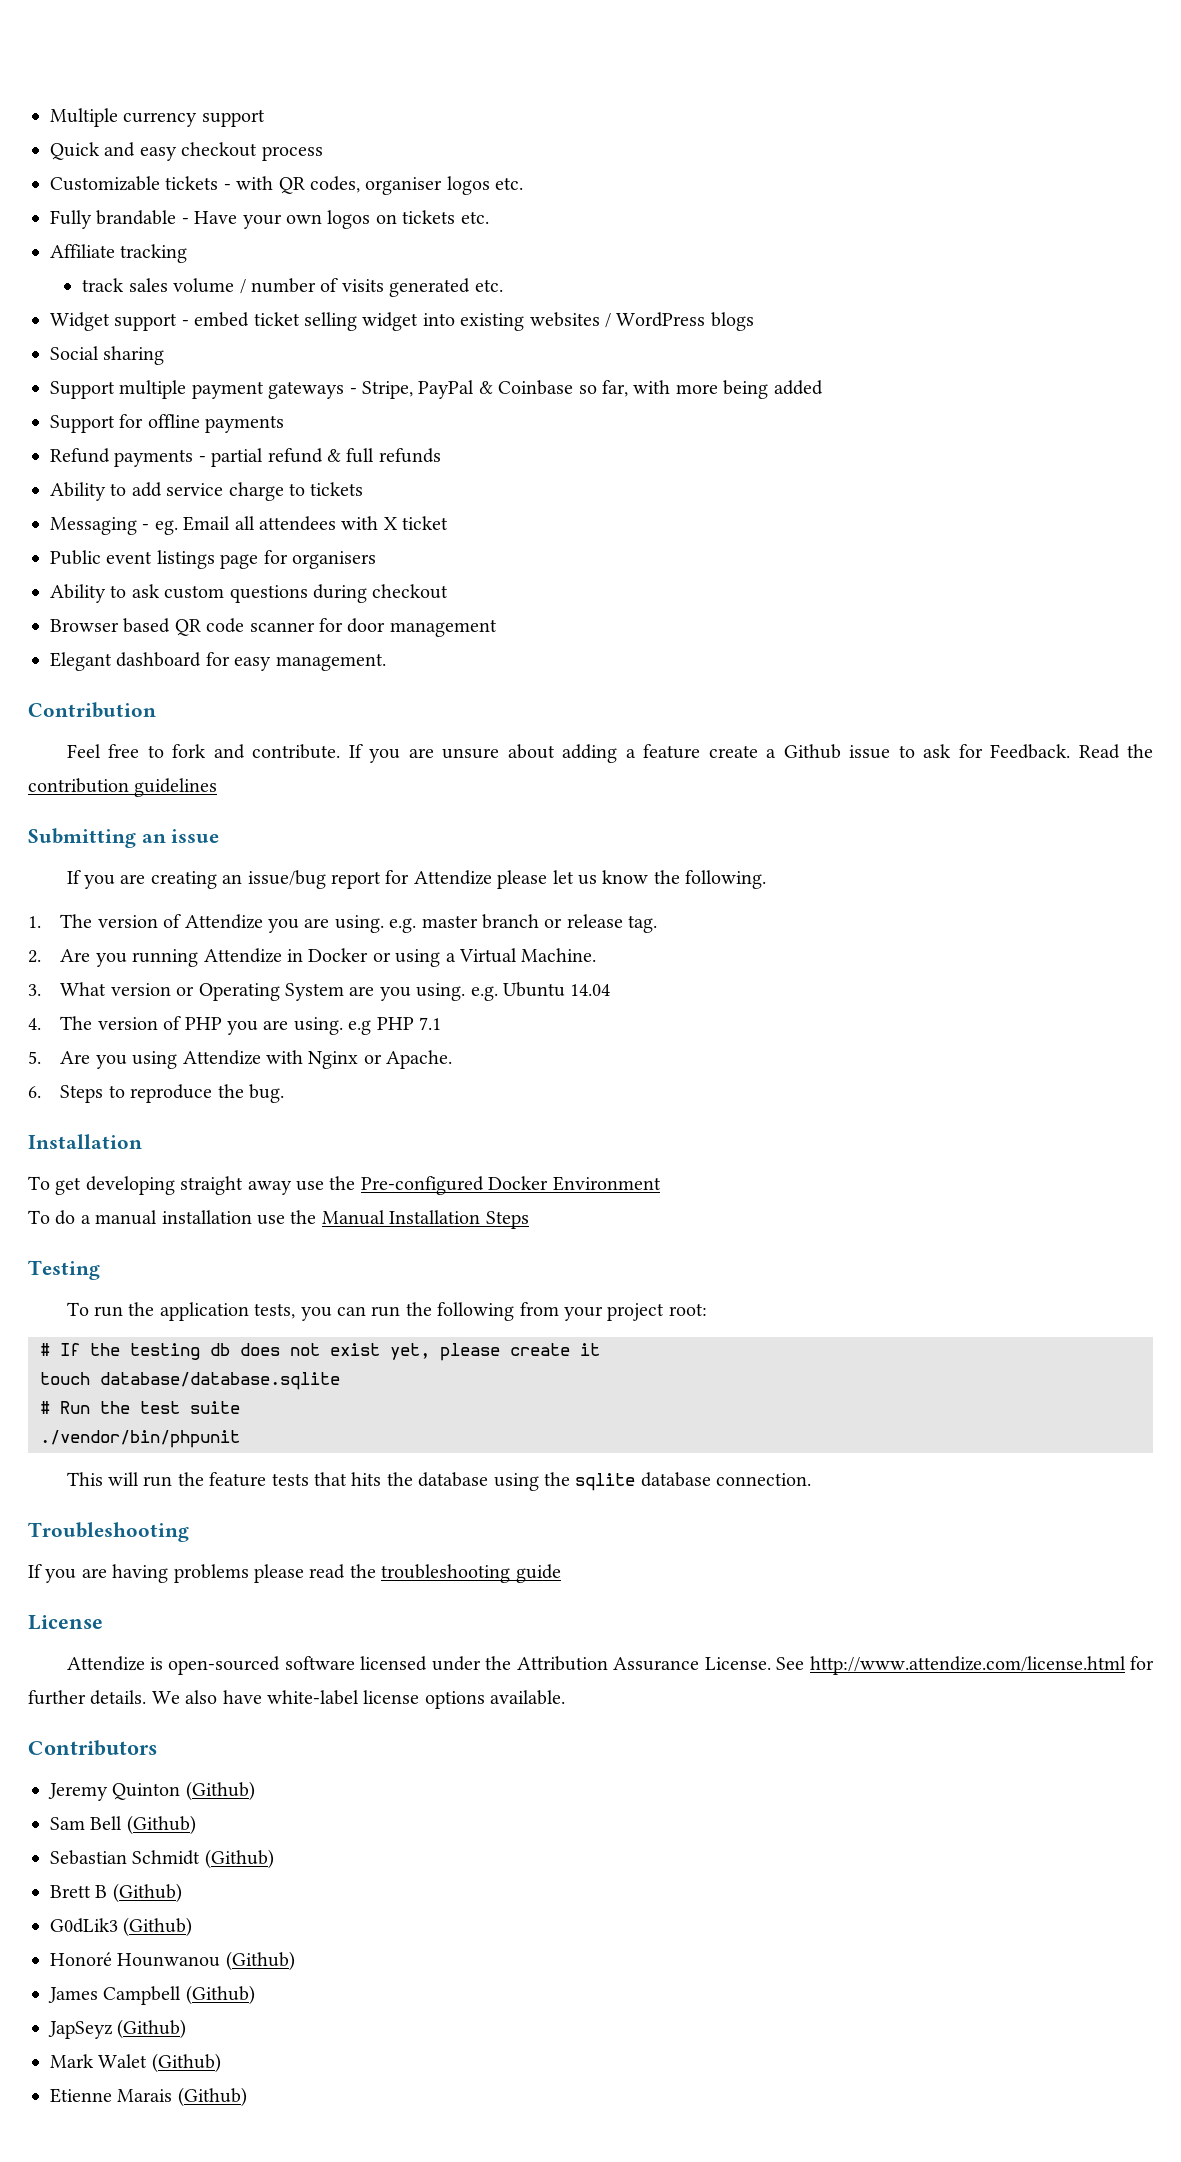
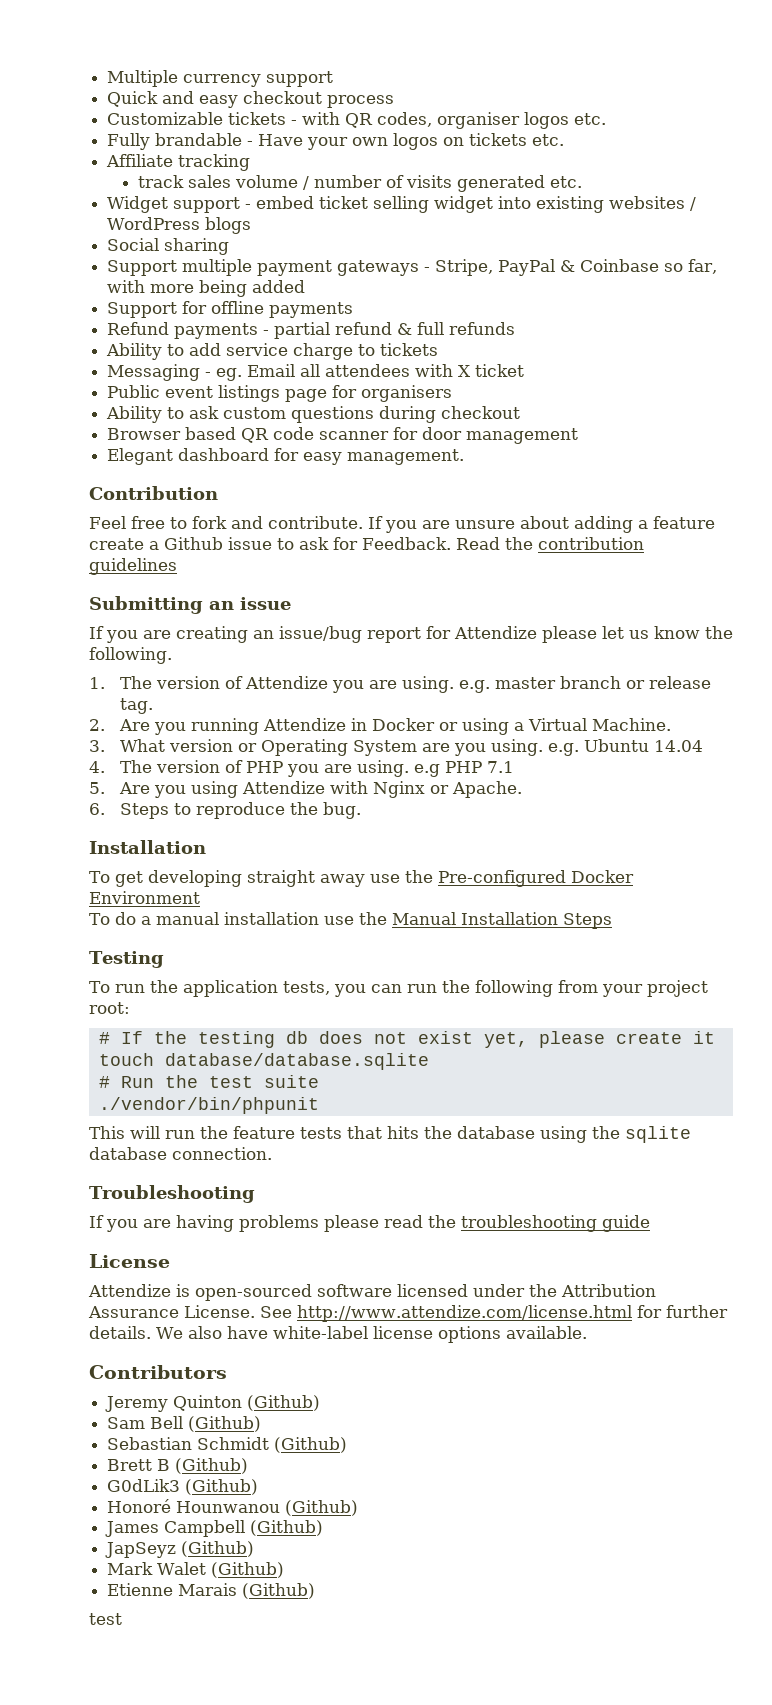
  Etienne Marais (Github)
+ test

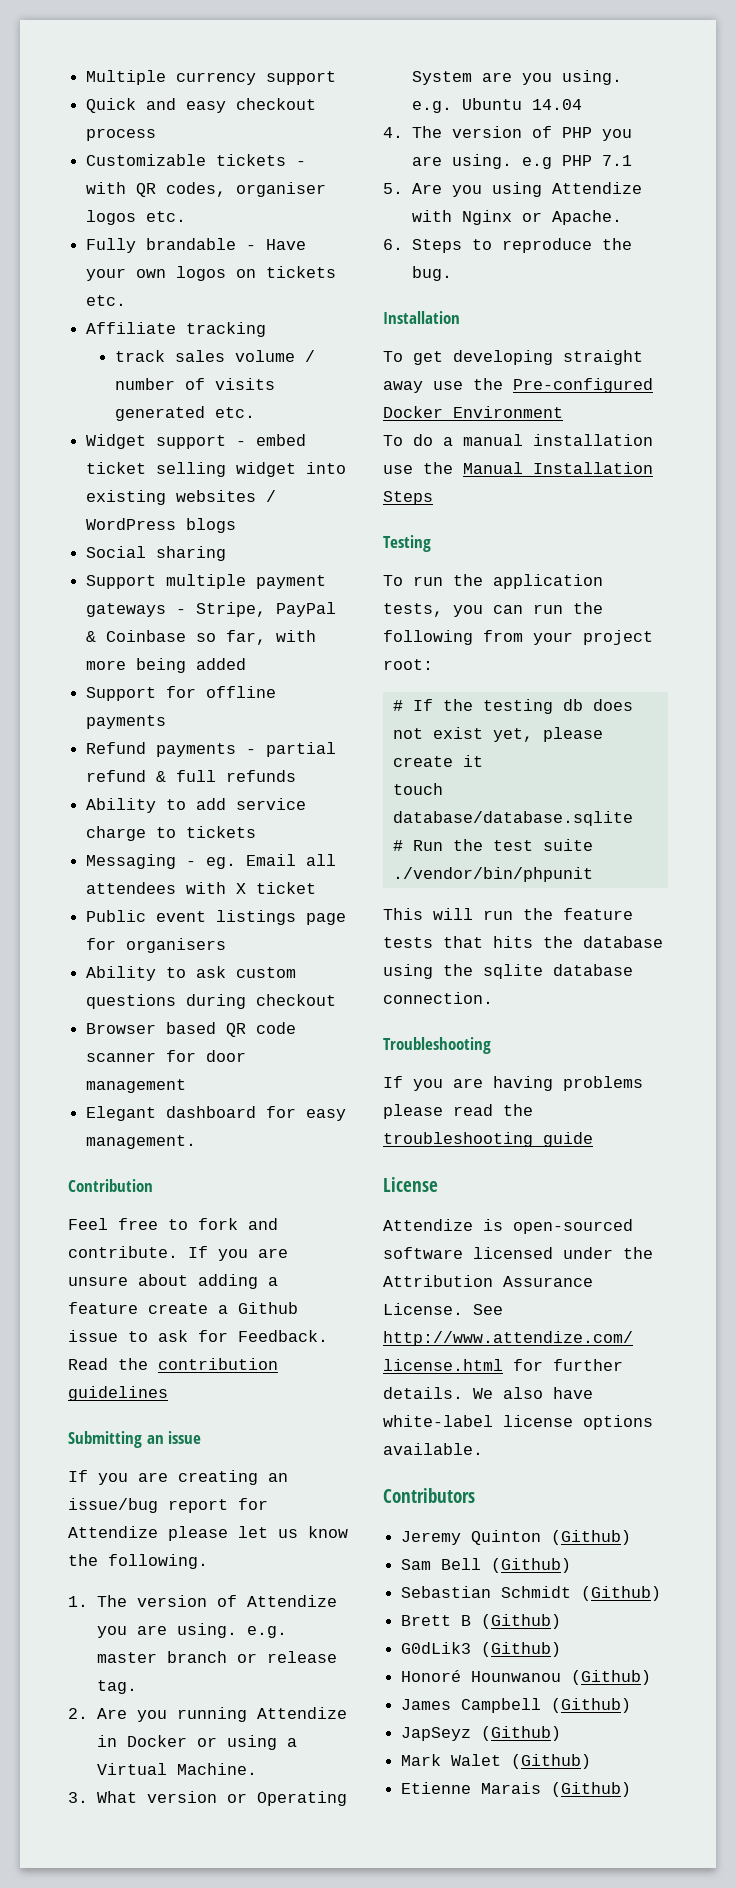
  Etienne Marais (Github)
- test

